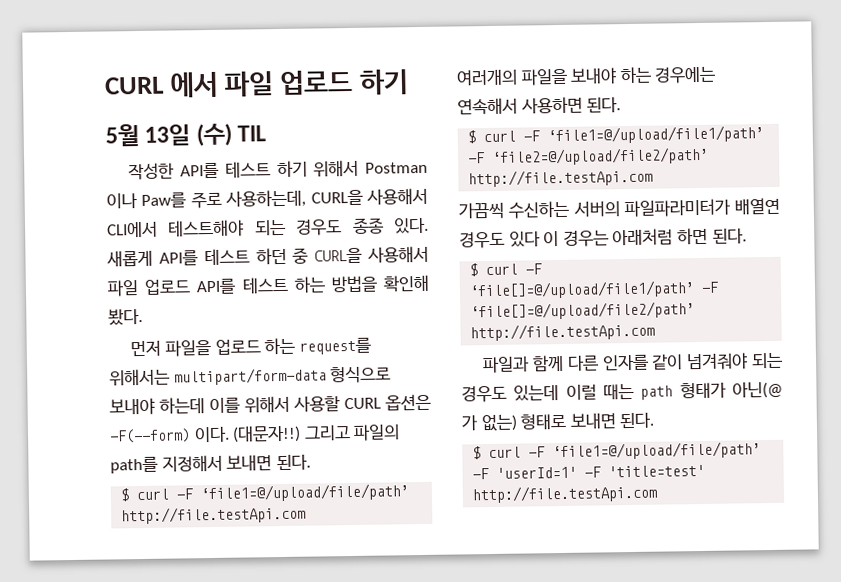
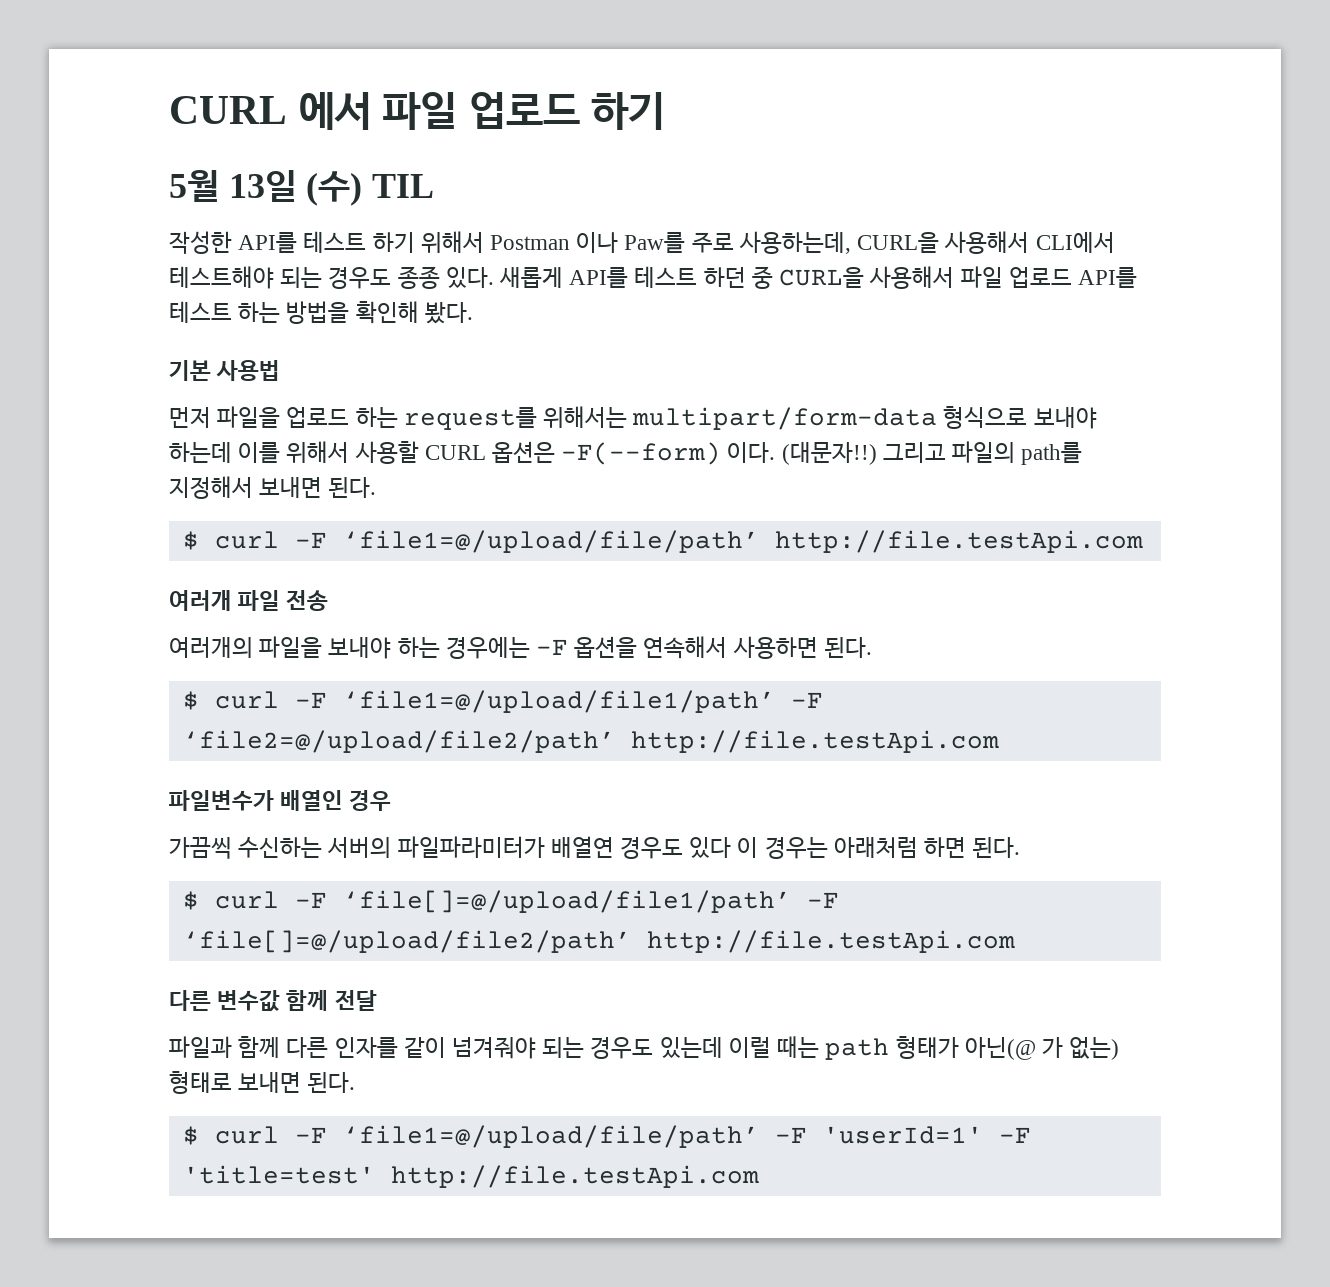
+ 기본 사용법
+ 여러개 파일 전송
- 여러개의 파일을 보내야 하는 경우에는 연속해서 사용하면 된다.
+ 여러개의 파일을 보내야 하는 경우에는 -F 옵션을 연속해서 사용하면 된다.
+ 파일변수가 배열인 경우
+ 다른 변수값 함께 전달

